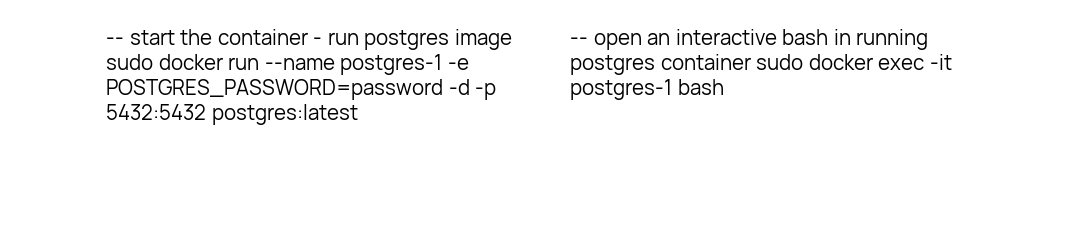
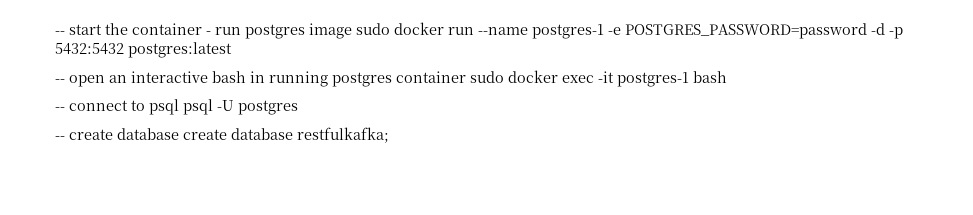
+ -- connect to psql psql -U postgres
+ -- create database create database restfulkafka;

